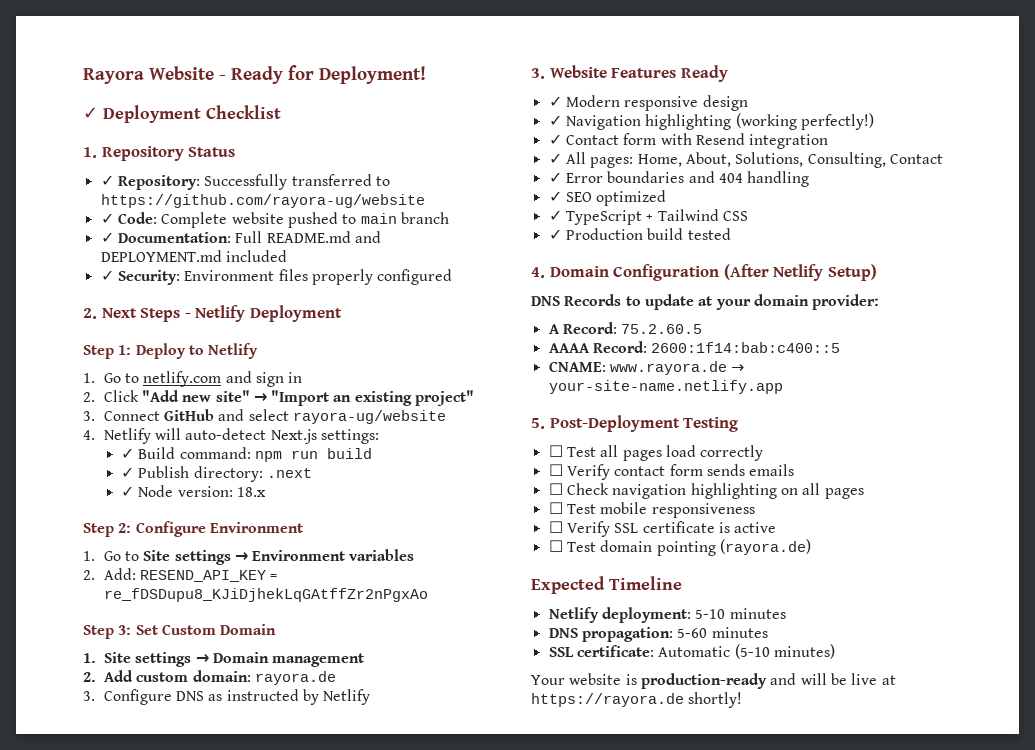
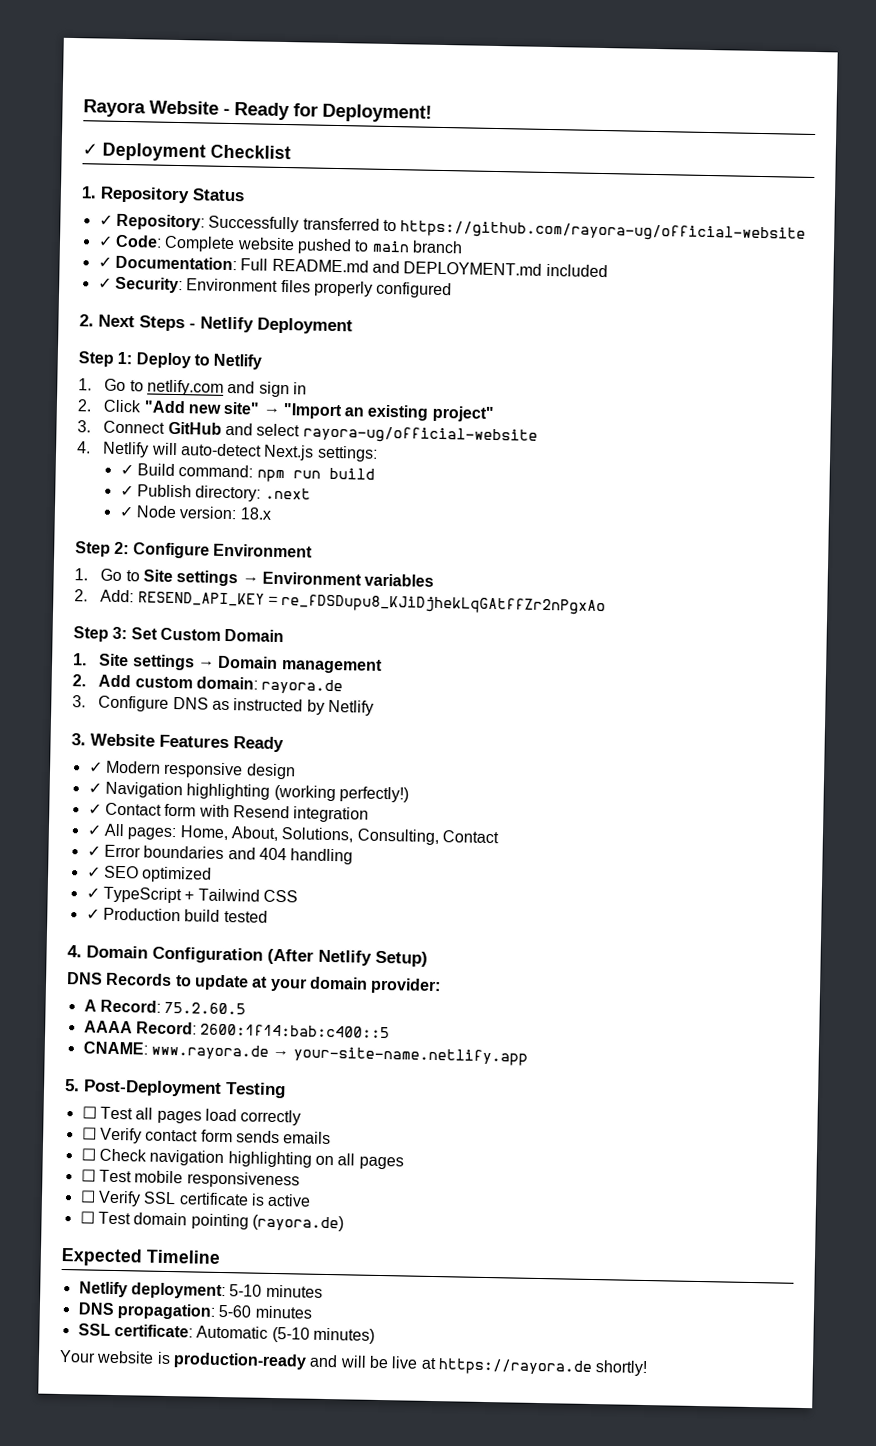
- ✓ Repository: Successfully transferred to https://github.com/rayora-ug/website
+ ✓ Repository: Successfully transferred to https://github.com/rayora-ug/official-website
- 3. Connect GitHub and select rayora-ug/website
+ 3. Connect GitHub and select rayora-ug/official-website

